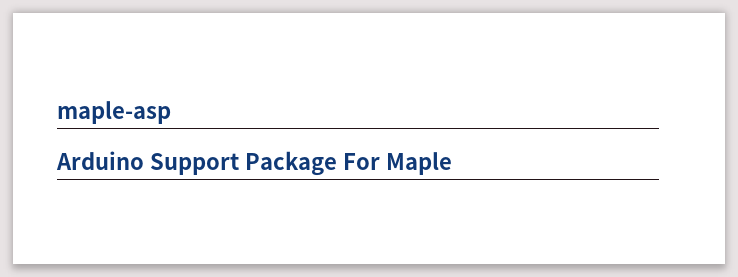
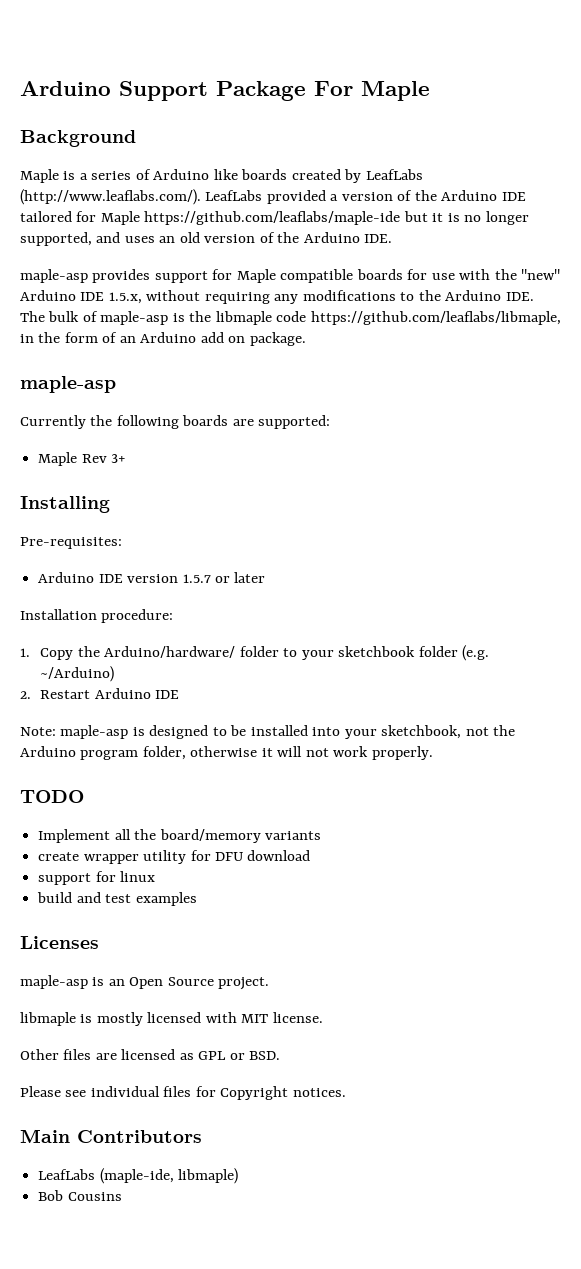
- maple-asp
+ Background
+ Maple is a series of Arduino like boards created by LeafLabs (http://www.leaflabs.com/). LeafLabs provided a version of the Arduino IDE tailored for Maple https://github.com/leaflabs/maple-ide but it is no longer supported, and uses an old version of the Arduino IDE.
+ maple-asp provides support for Maple compatible boards for use with the "new" Arduino IDE 1.5.x, without requiring any modifications to the Arduino IDE. The bulk of maple-asp is the libmaple code https://github.com/leaflabs/libmaple, in the form of an Arduino add on package.
+ maple-asp
+ Currently the following boards are supported:
+ Maple Rev 3+
+ Installing
+ Pre-requisites:
+ Arduino IDE version 1.5.7 or later
+ Installation procedure:
+ 1. Copy the Arduino/hardware/ folder to your sketchbook folder (e.g. ~/Arduino)
+ 2. Restart Arduino IDE
+ Note: maple-asp is designed to be installed into your sketchbook, not the Arduino program folder, otherwise it will not work properly.
+ TODO
+ Implement all the board/memory variants
+ create wrapper utility for DFU download
+ support for linux
+ build and test examples
+ Licenses
+ maple-asp is an Open Source project.
+ libmaple is mostly licensed with MIT license.
+ Other files are licensed as GPL or BSD.
+ Please see individual files for Copyright notices.
+ Main Contributors
+ LeafLabs (maple-ide, libmaple)
+ Bob Cousins

